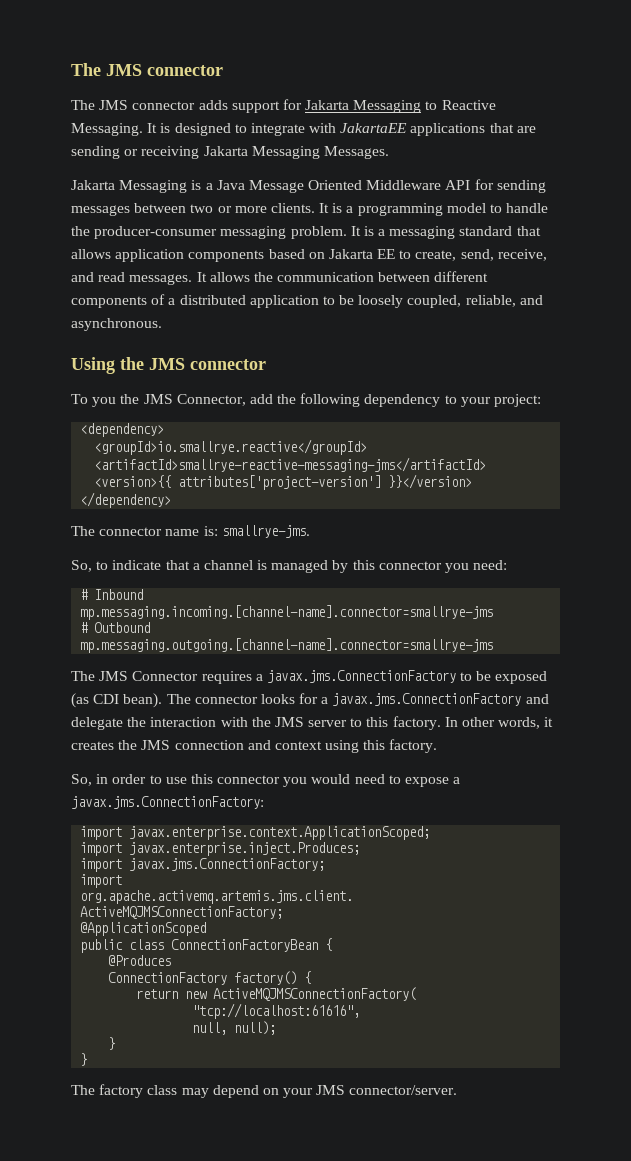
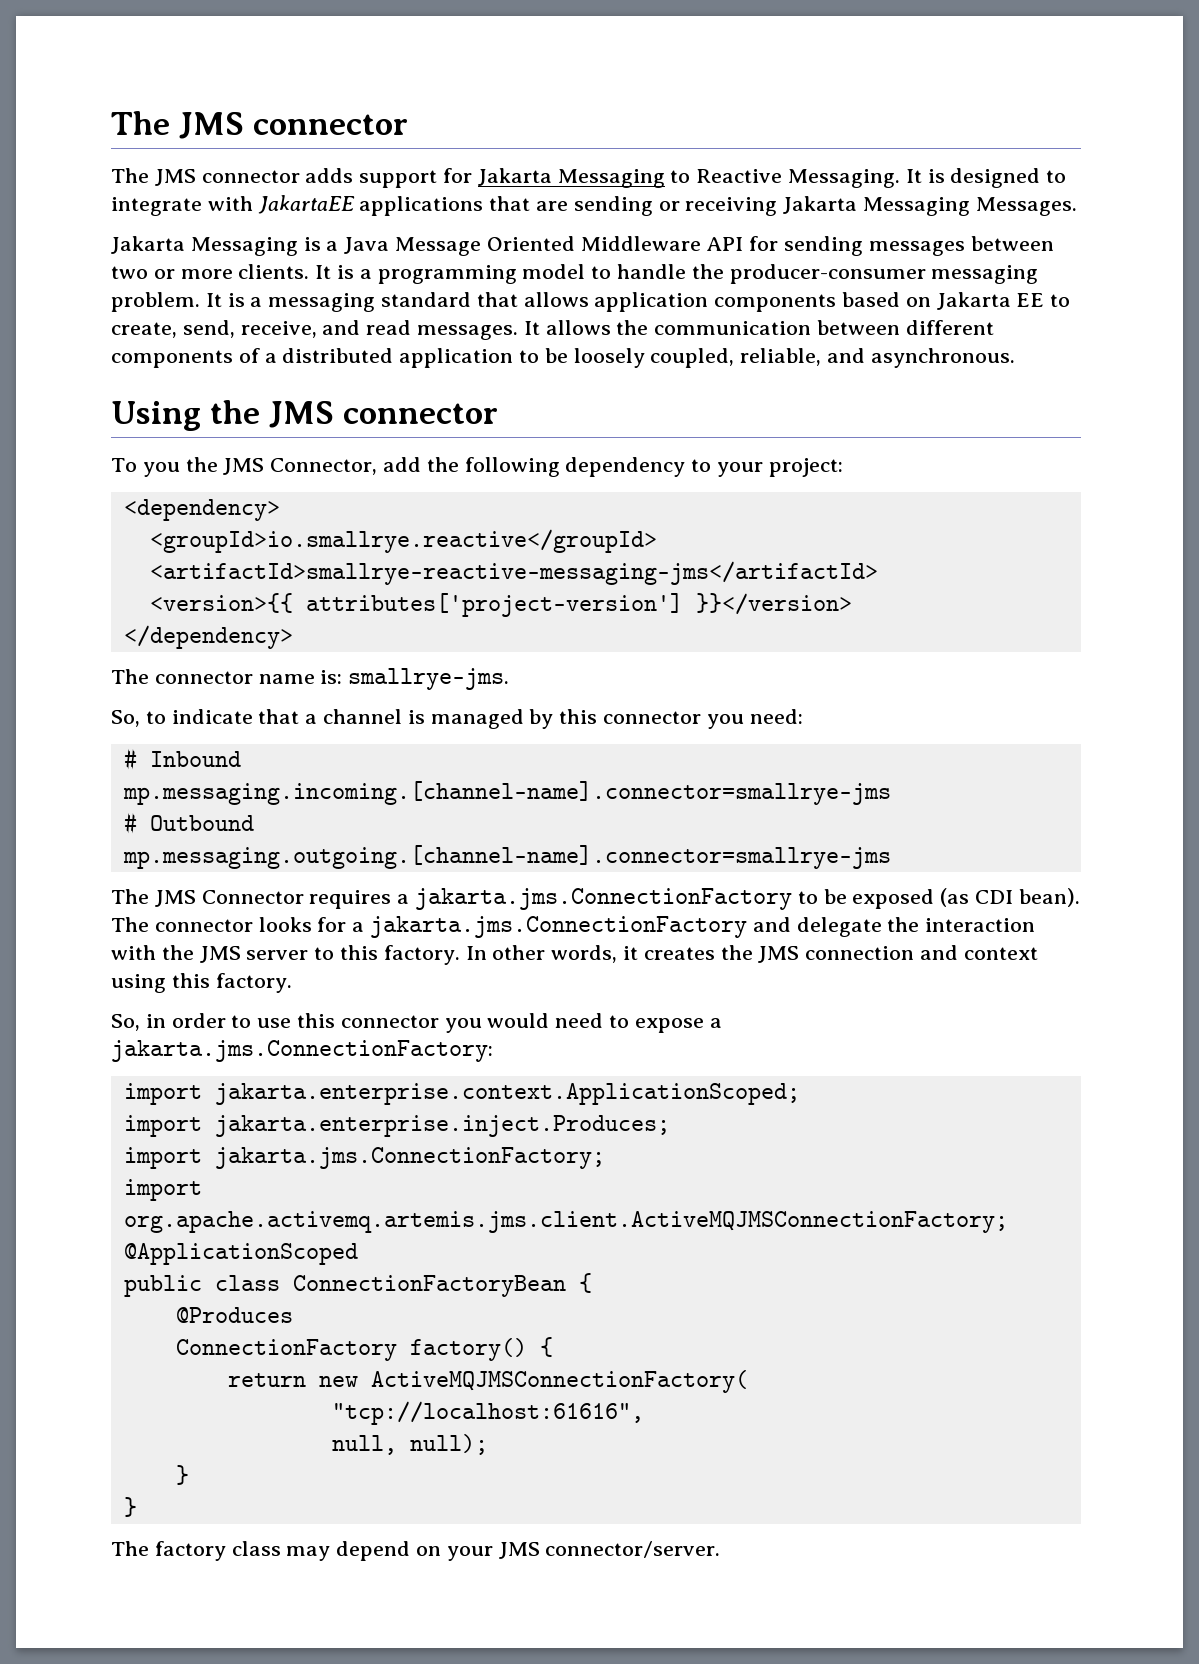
- The JMS Connector requires a javax.jms.ConnectionFactory to be exposed (as CDI bean).
+ The JMS Connector requires a jakarta.jms.ConnectionFactory to be exposed (as CDI bean).
- The connector looks for a javax.jms.ConnectionFactory and delegate the interaction with the JMS server to this factory.
+ The connector looks for a jakarta.jms.ConnectionFactory and delegate the interaction with the JMS server to this factory.
- So, in order to use this connector you would need to expose a javax.jms.ConnectionFactory:
- import javax.enterprise.context.ApplicationScoped;
- import javax.enterprise.inject.Produces;
- import javax.jms.ConnectionFactory;
+ So, in order to use this connector you would need to expose a jakarta.jms.ConnectionFactory:
+ import jakarta.enterprise.context.ApplicationScoped;
+ import jakarta.enterprise.inject.Produces;
+ import jakarta.jms.ConnectionFactory;

